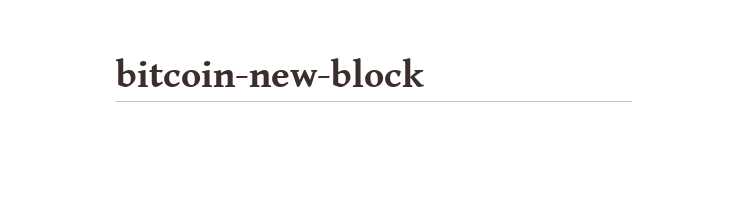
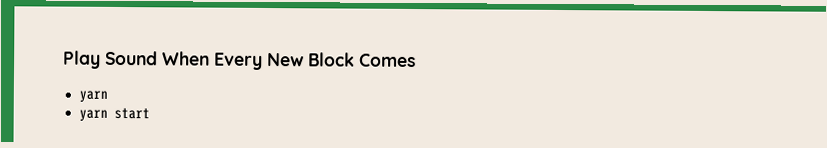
- bitcoin-new-block
+ Play Sound When Every New Block Comes
+ yarn
+ yarn start

